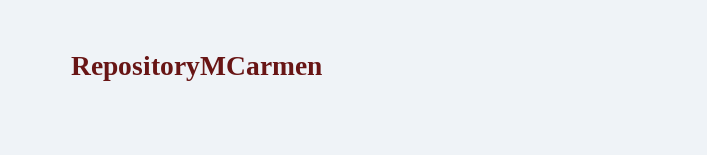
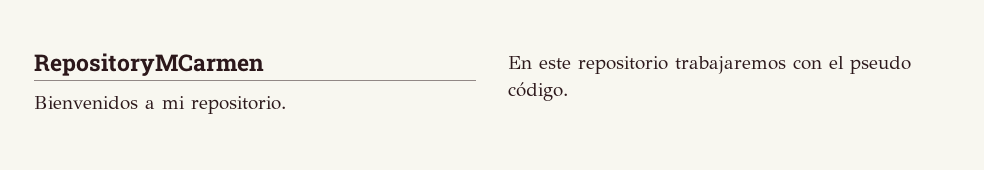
+ Bienvenidos a mi repositorio.
+ En este repositorio trabajaremos con el pseudo código.

